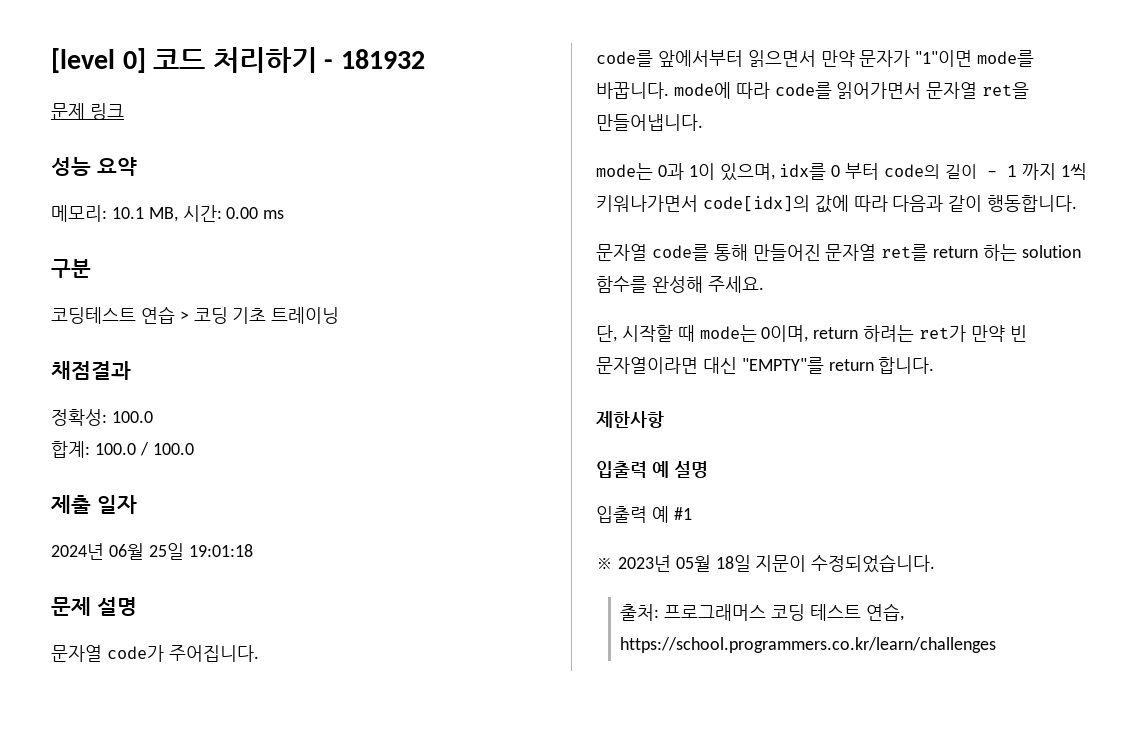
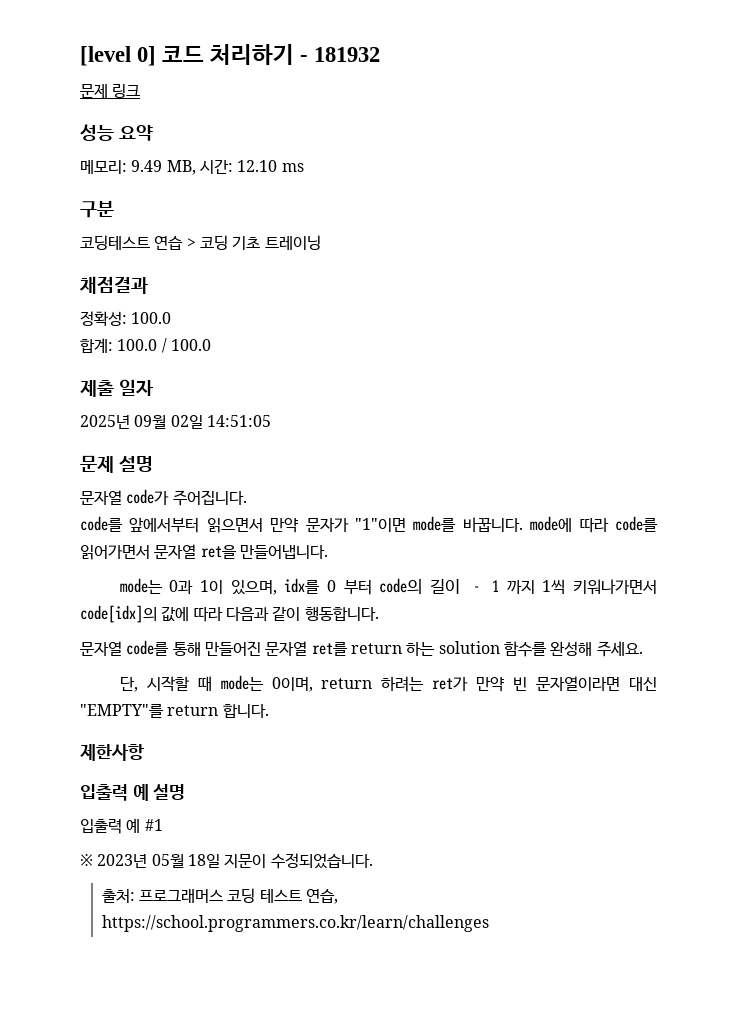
- 메모리: 10.1 MB, 시간: 0.00 ms
+ 메모리: 9.49 MB, 시간: 12.10 ms
- 2024년 06월 25일 19:01:18
+ 2025년 09월 02일 14:51:05

